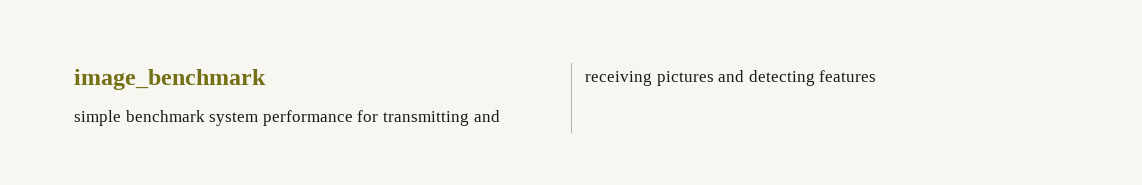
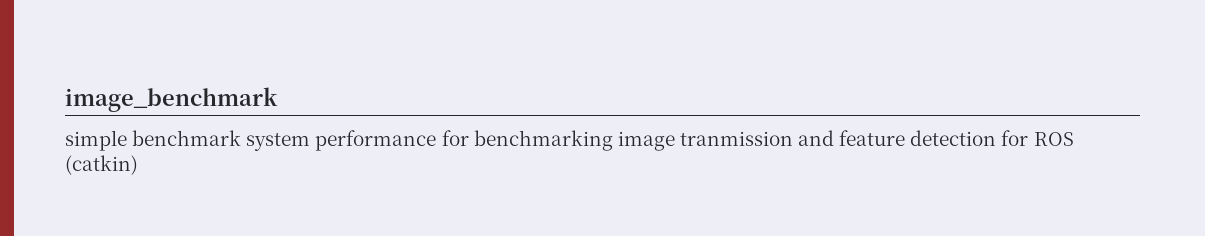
- simple benchmark system performance for transmitting and receiving pictures and detecting features
+ simple benchmark system performance for benchmarking image tranmission and feature detection for ROS (catkin)

